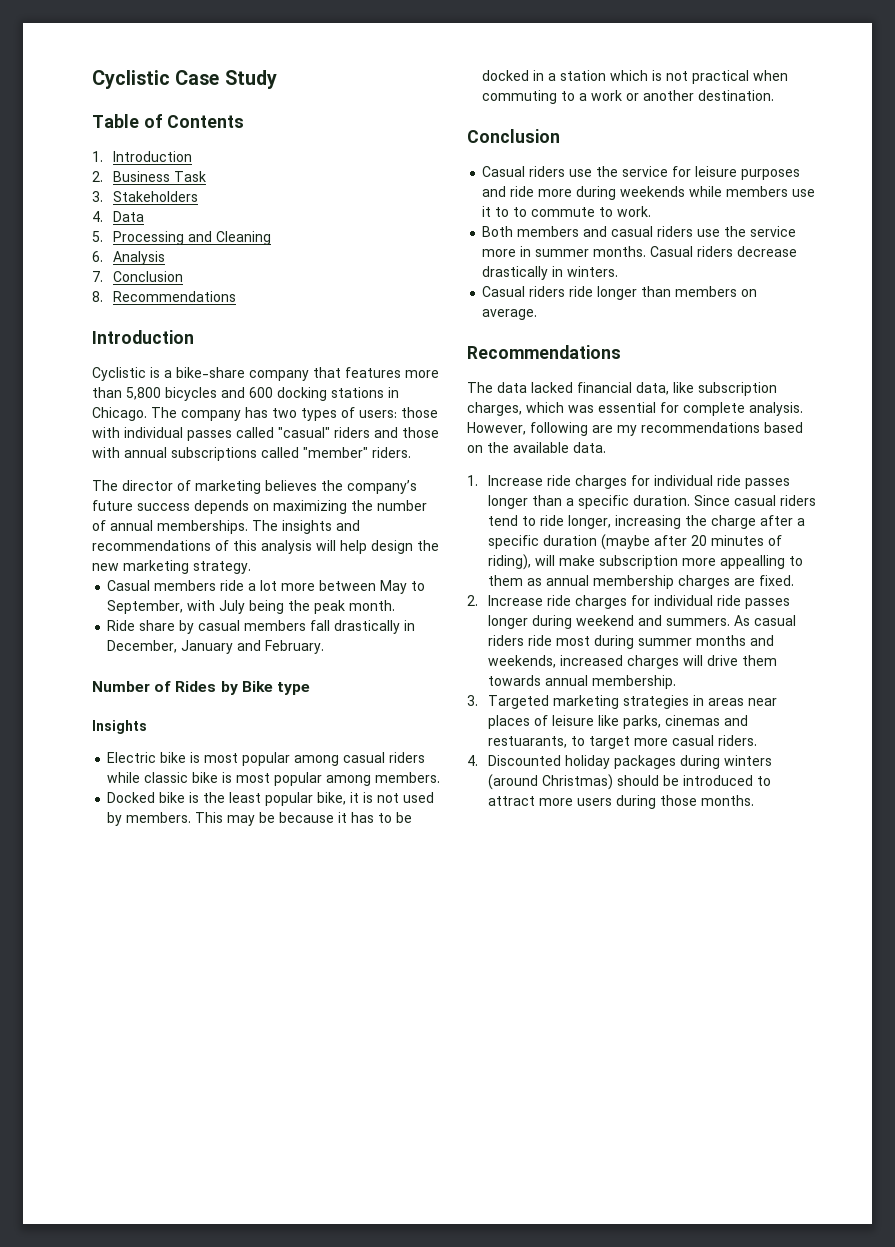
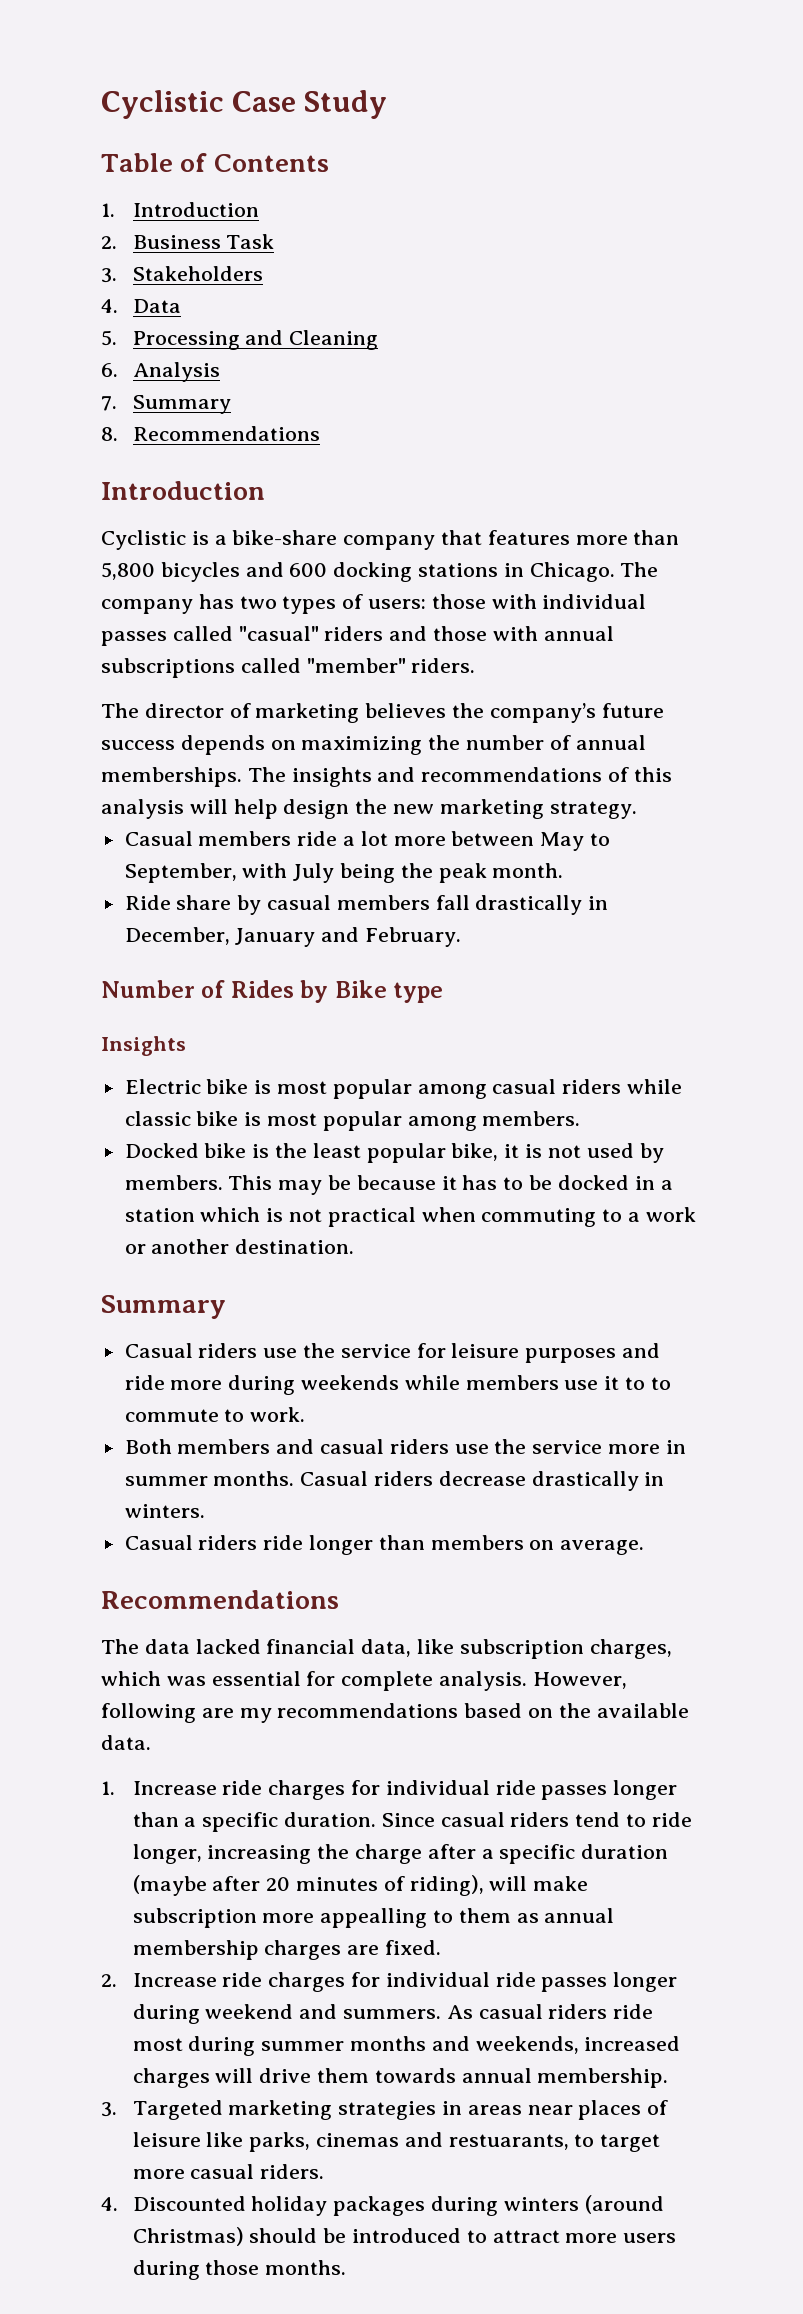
- 7. Conclusion
+ 7. Summary
  This may be because it has to be docked in a station which is not practical when commuting to a work or another destination.
- Conclusion
+ Summary

